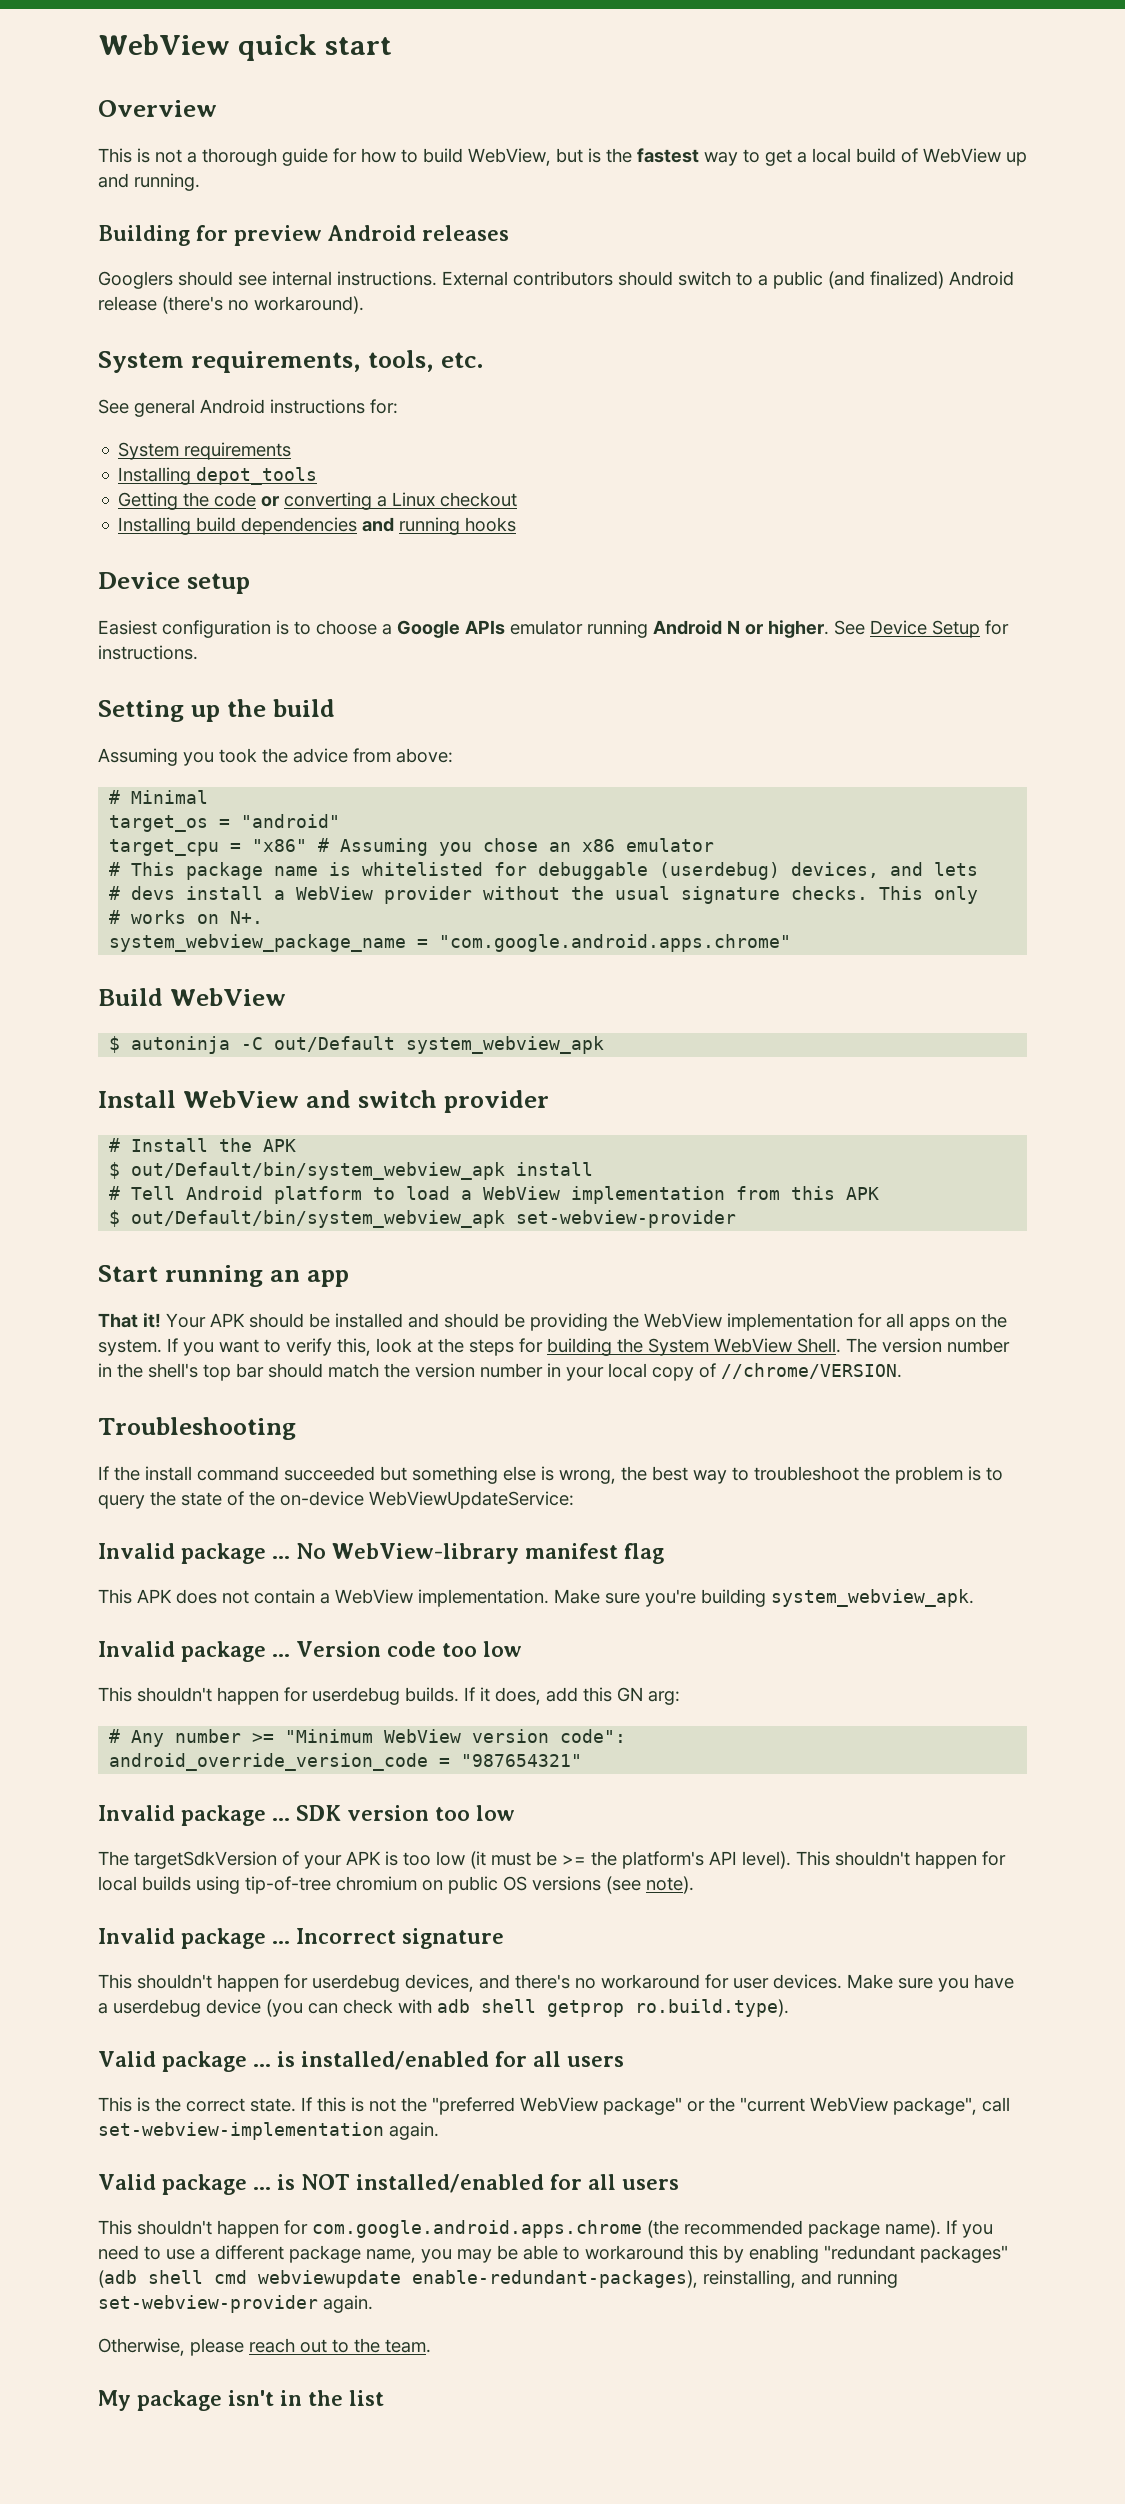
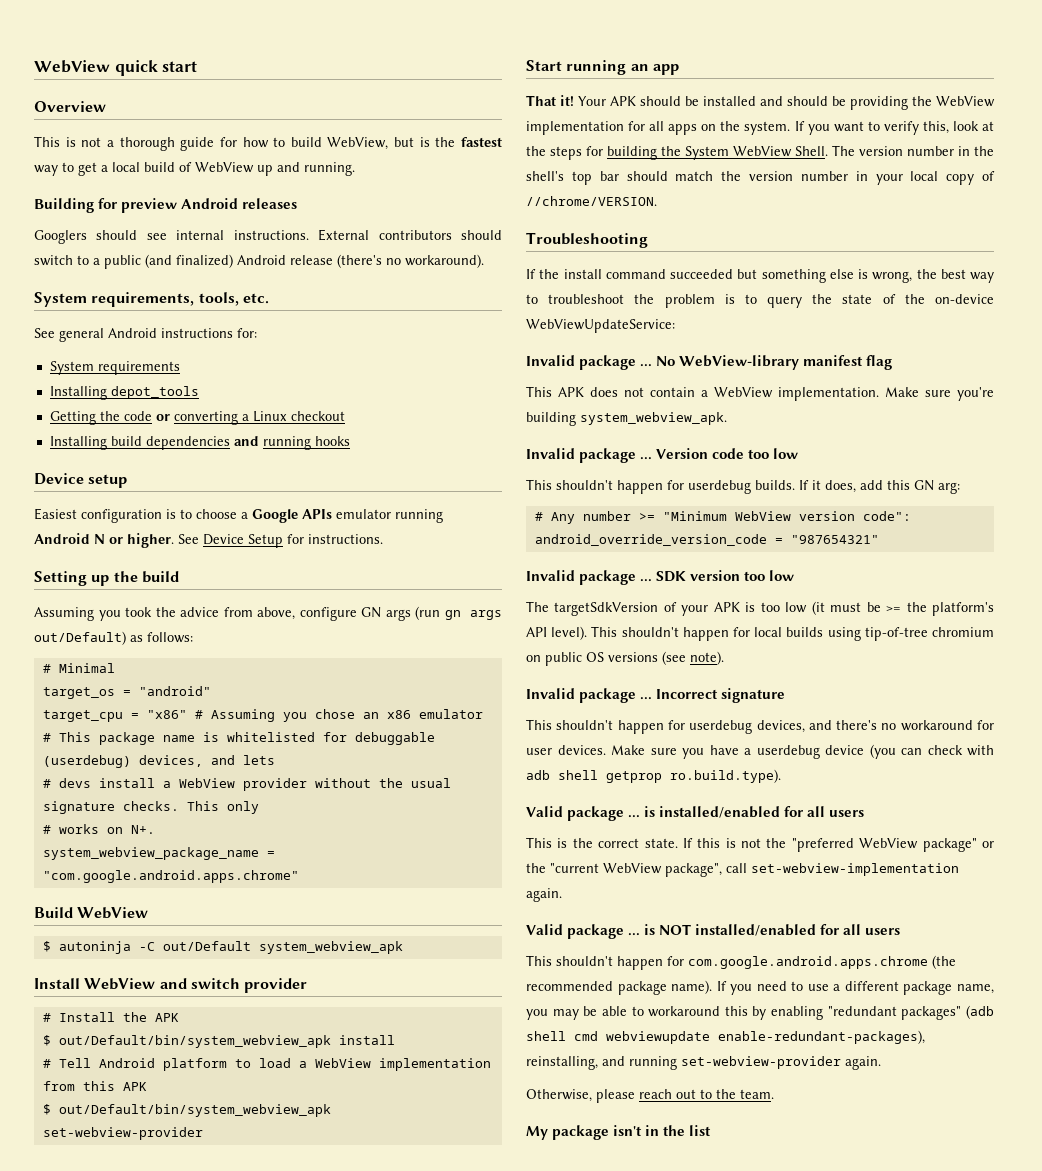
- Assuming you took the advice from above:
+ Assuming you took the advice from above, configure GN args (run gn args out/Default) as follows:

